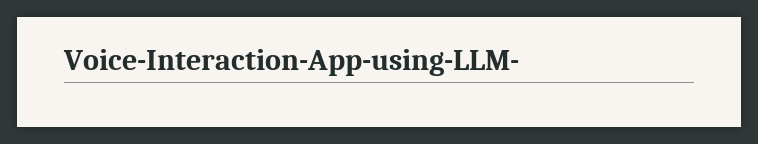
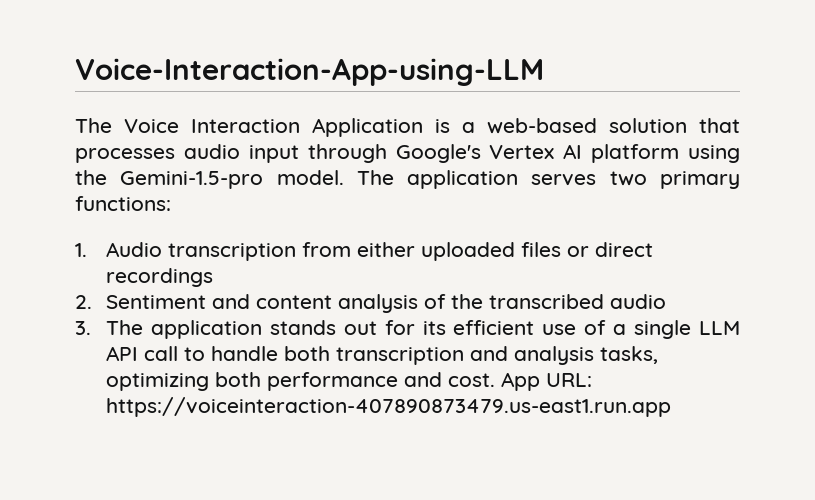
- Voice-Interaction-App-using-LLM-
+ Voice-Interaction-App-using-LLM
+ The Voice Interaction Application is a web-based solution that processes audio input through Google's Vertex AI platform using the Gemini-1.5-pro model. The application serves two primary functions:
+ 1. Audio transcription from either uploaded files or direct recordings
+ 2. Sentiment and content analysis of the transcribed audio
+ 3. The application stands out for its efficient use of a single LLM API call to handle both transcription and analysis tasks, optimizing both performance and cost. App URL: https://voiceinteraction-407890873479.us-east1.run.app

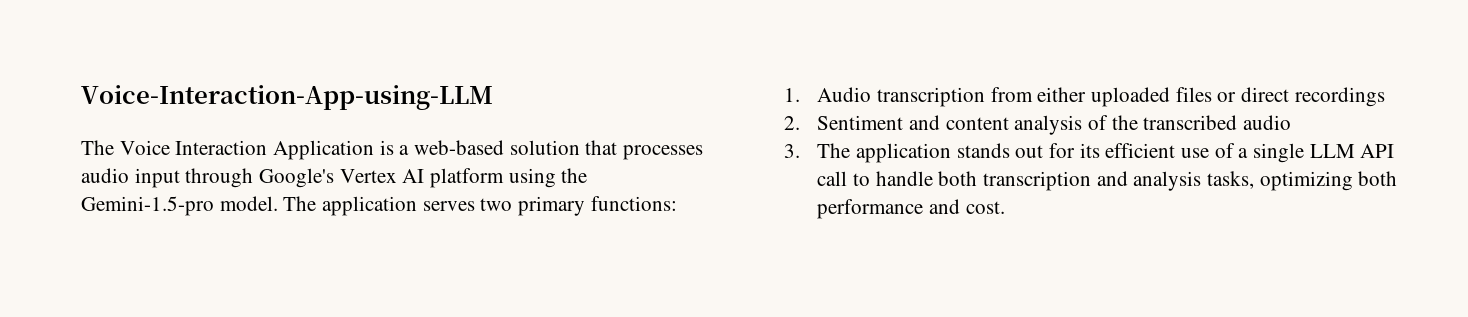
- App URL: https://voiceinteraction-407890873479.us-east1.run.app

